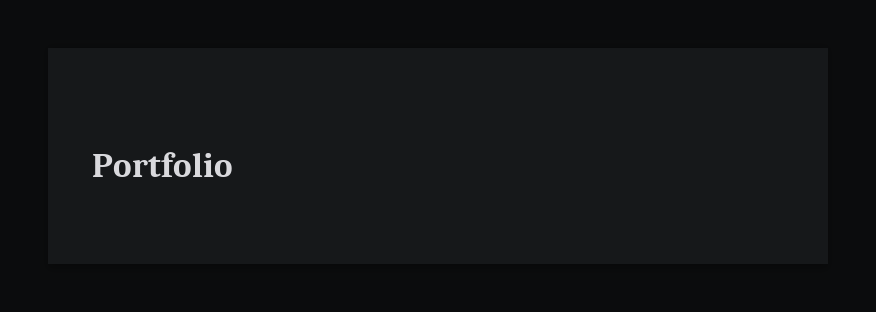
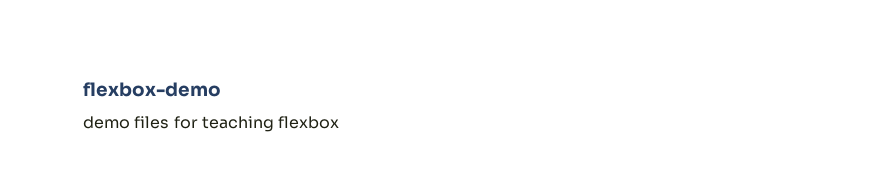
- Portfolio
+ flexbox-demo
+ demo files for teaching flexbox

